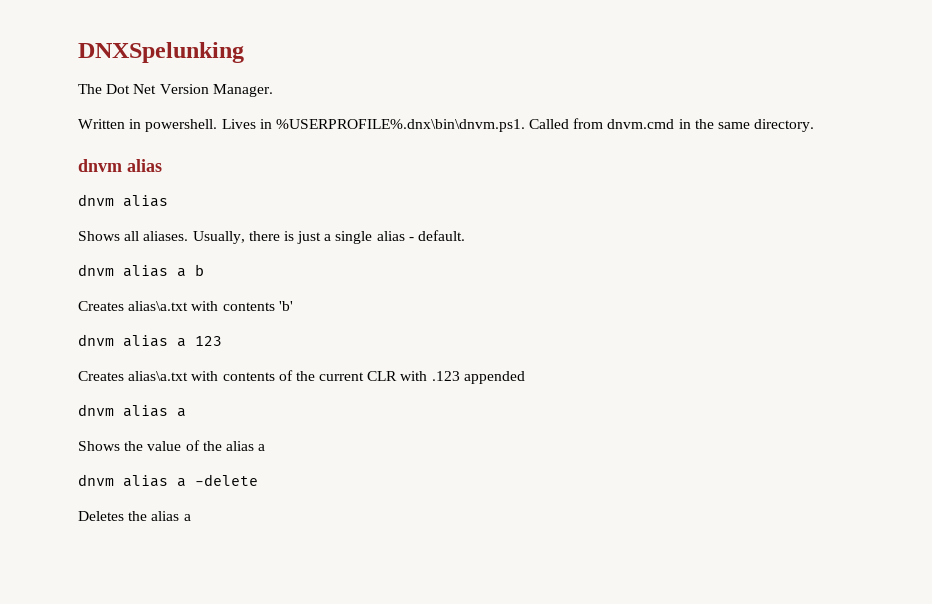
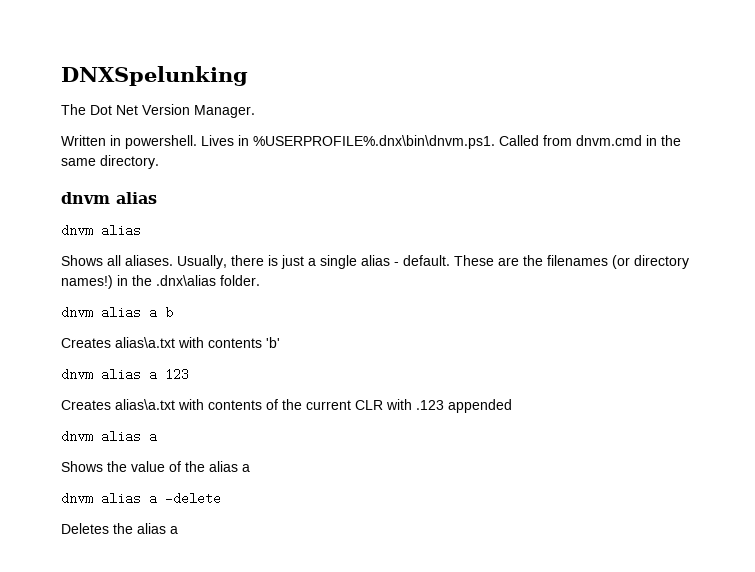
+ These are the filenames (or directory names!) in the .dnx\alias folder.

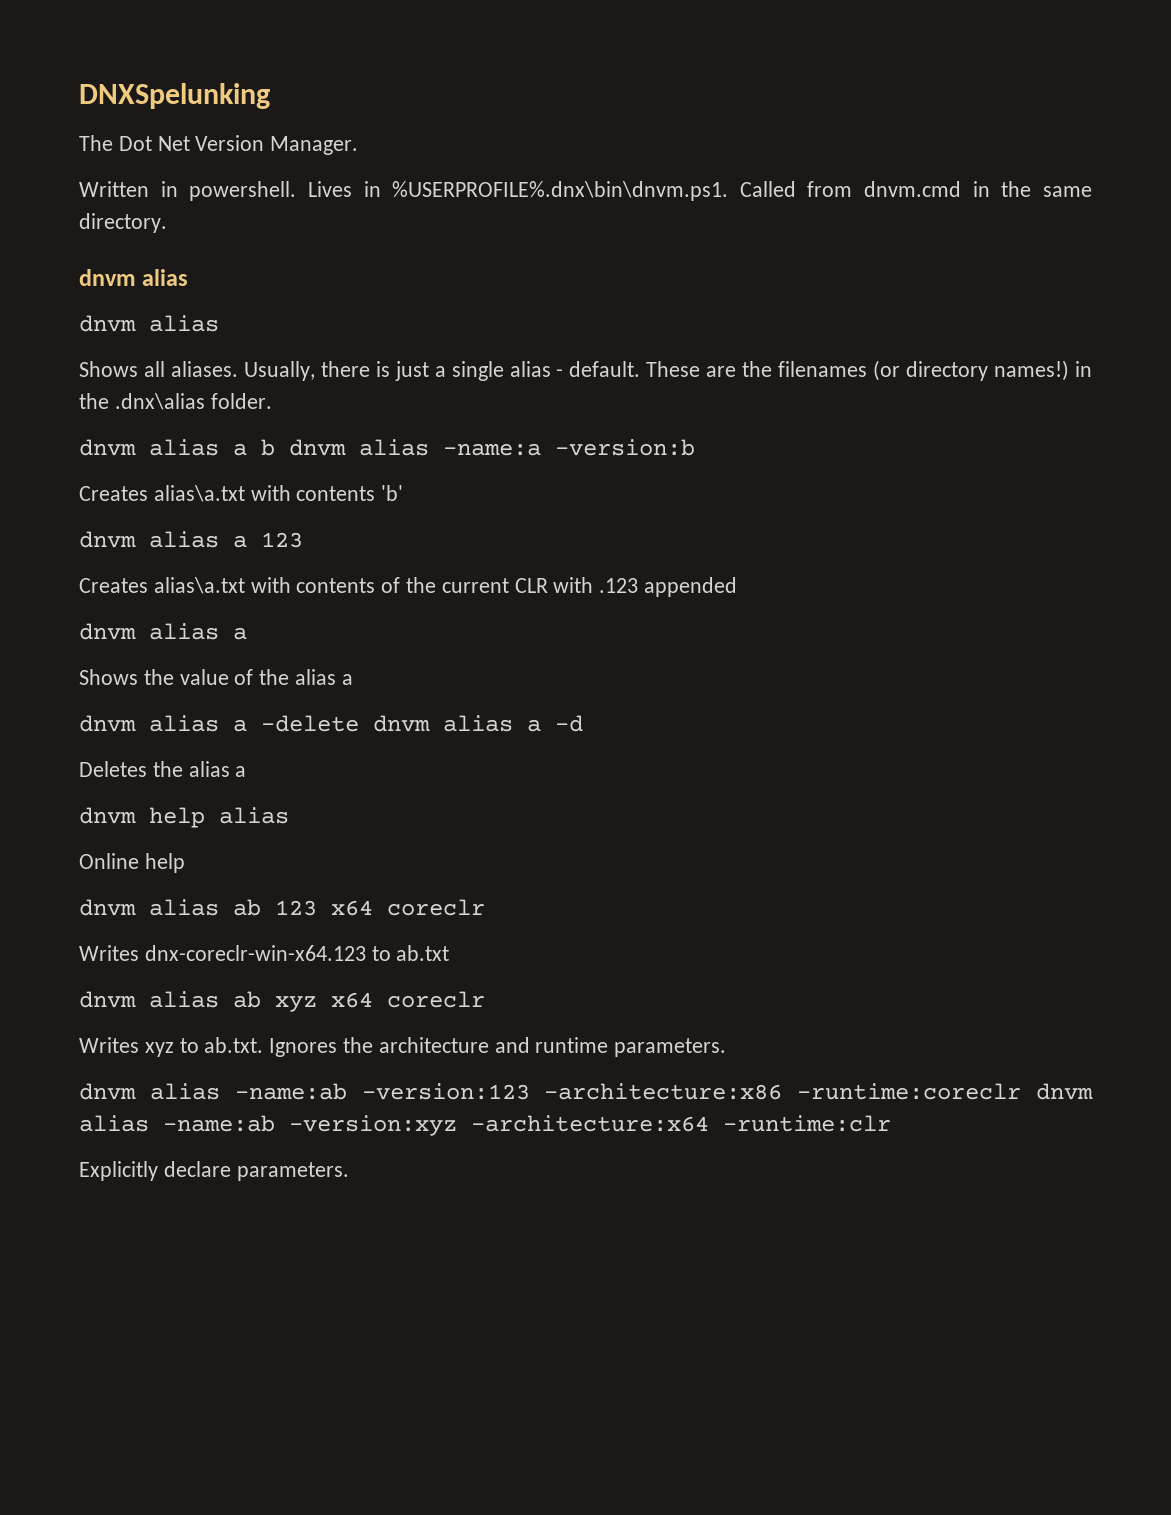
- dnvm alias a b
+ dnvm alias a b dnvm alias -name:a -version:b
- dnvm alias a -delete
+ dnvm alias a -delete dnvm alias a -d
+ dnvm help alias
+ Online help
+ dnvm alias ab 123 x64 coreclr
+ Writes dnx-coreclr-win-x64.123 to ab.txt
+ dnvm alias ab xyz x64 coreclr
+ Writes xyz to ab.txt. Ignores the architecture and runtime parameters.
+ dnvm alias -name:ab -version:123 -architecture:x86 -runtime:coreclr dnvm alias -name:ab -version:xyz -architecture:x64 -runtime:clr
+ Explicitly declare parameters.

